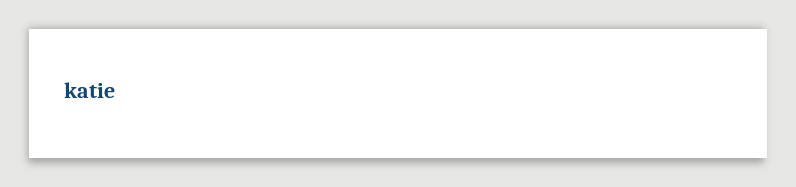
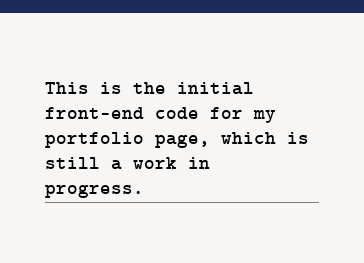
- katie
+ This is the initial front-end code for my portfolio page, which is still a work in progress.

